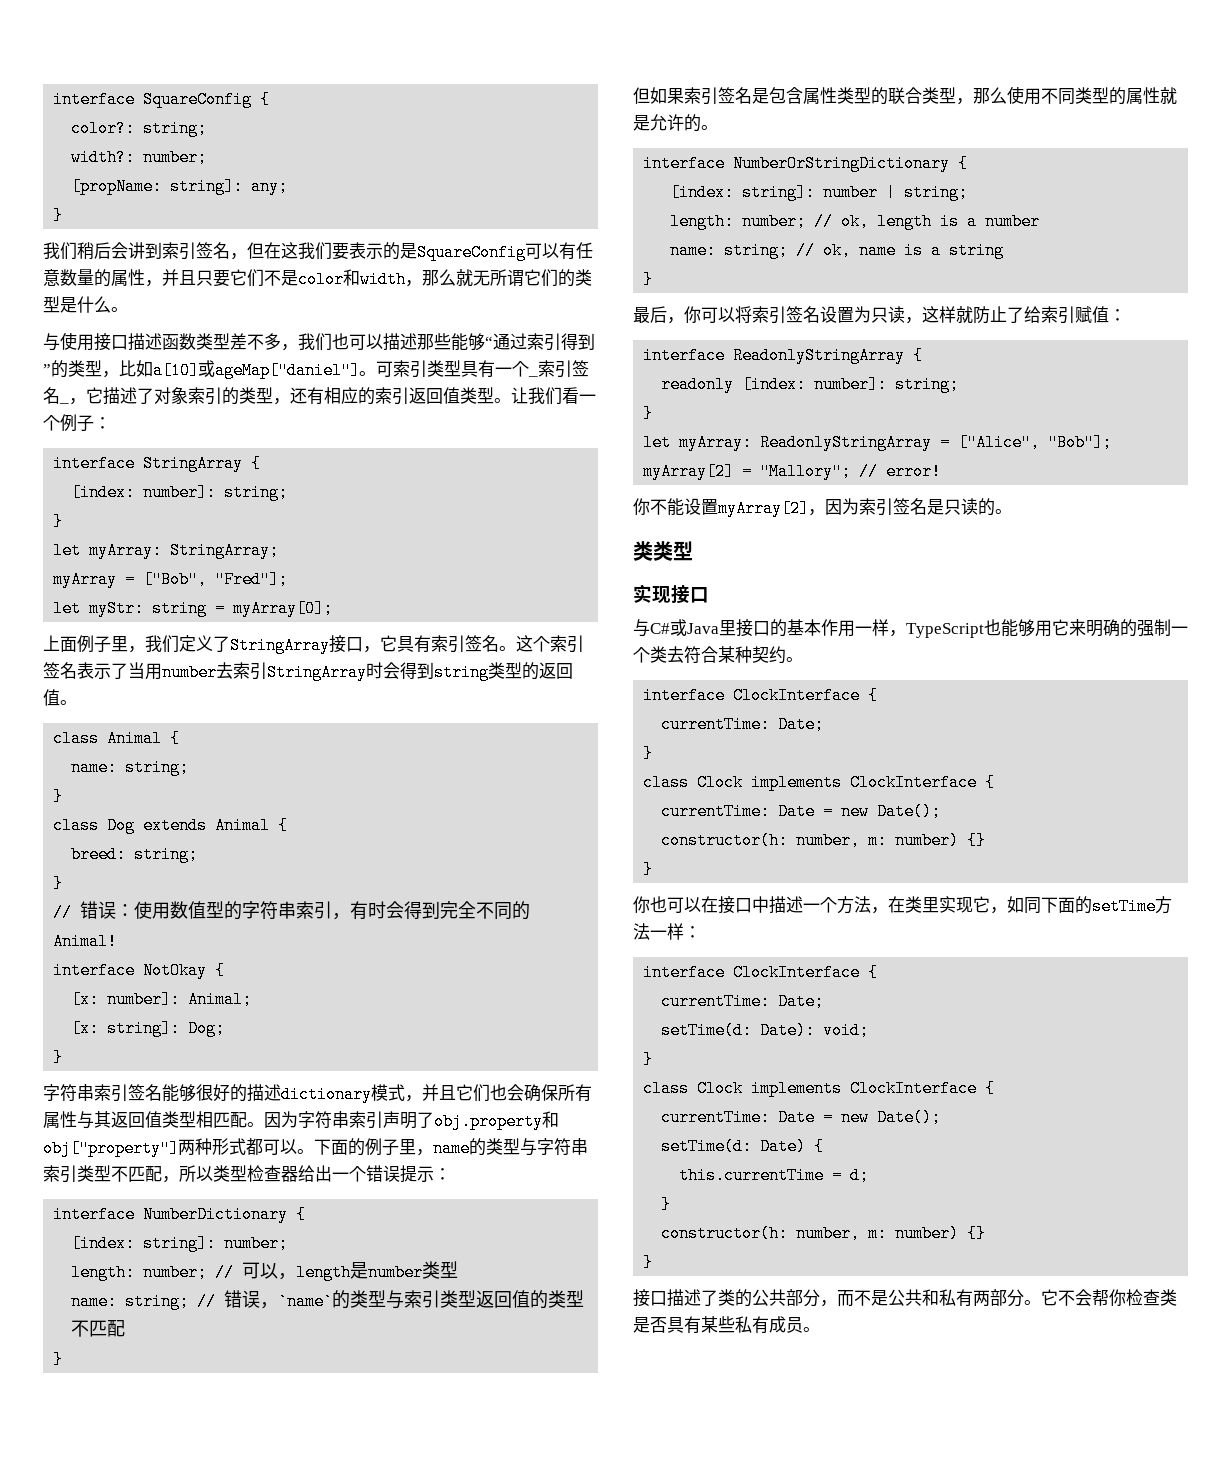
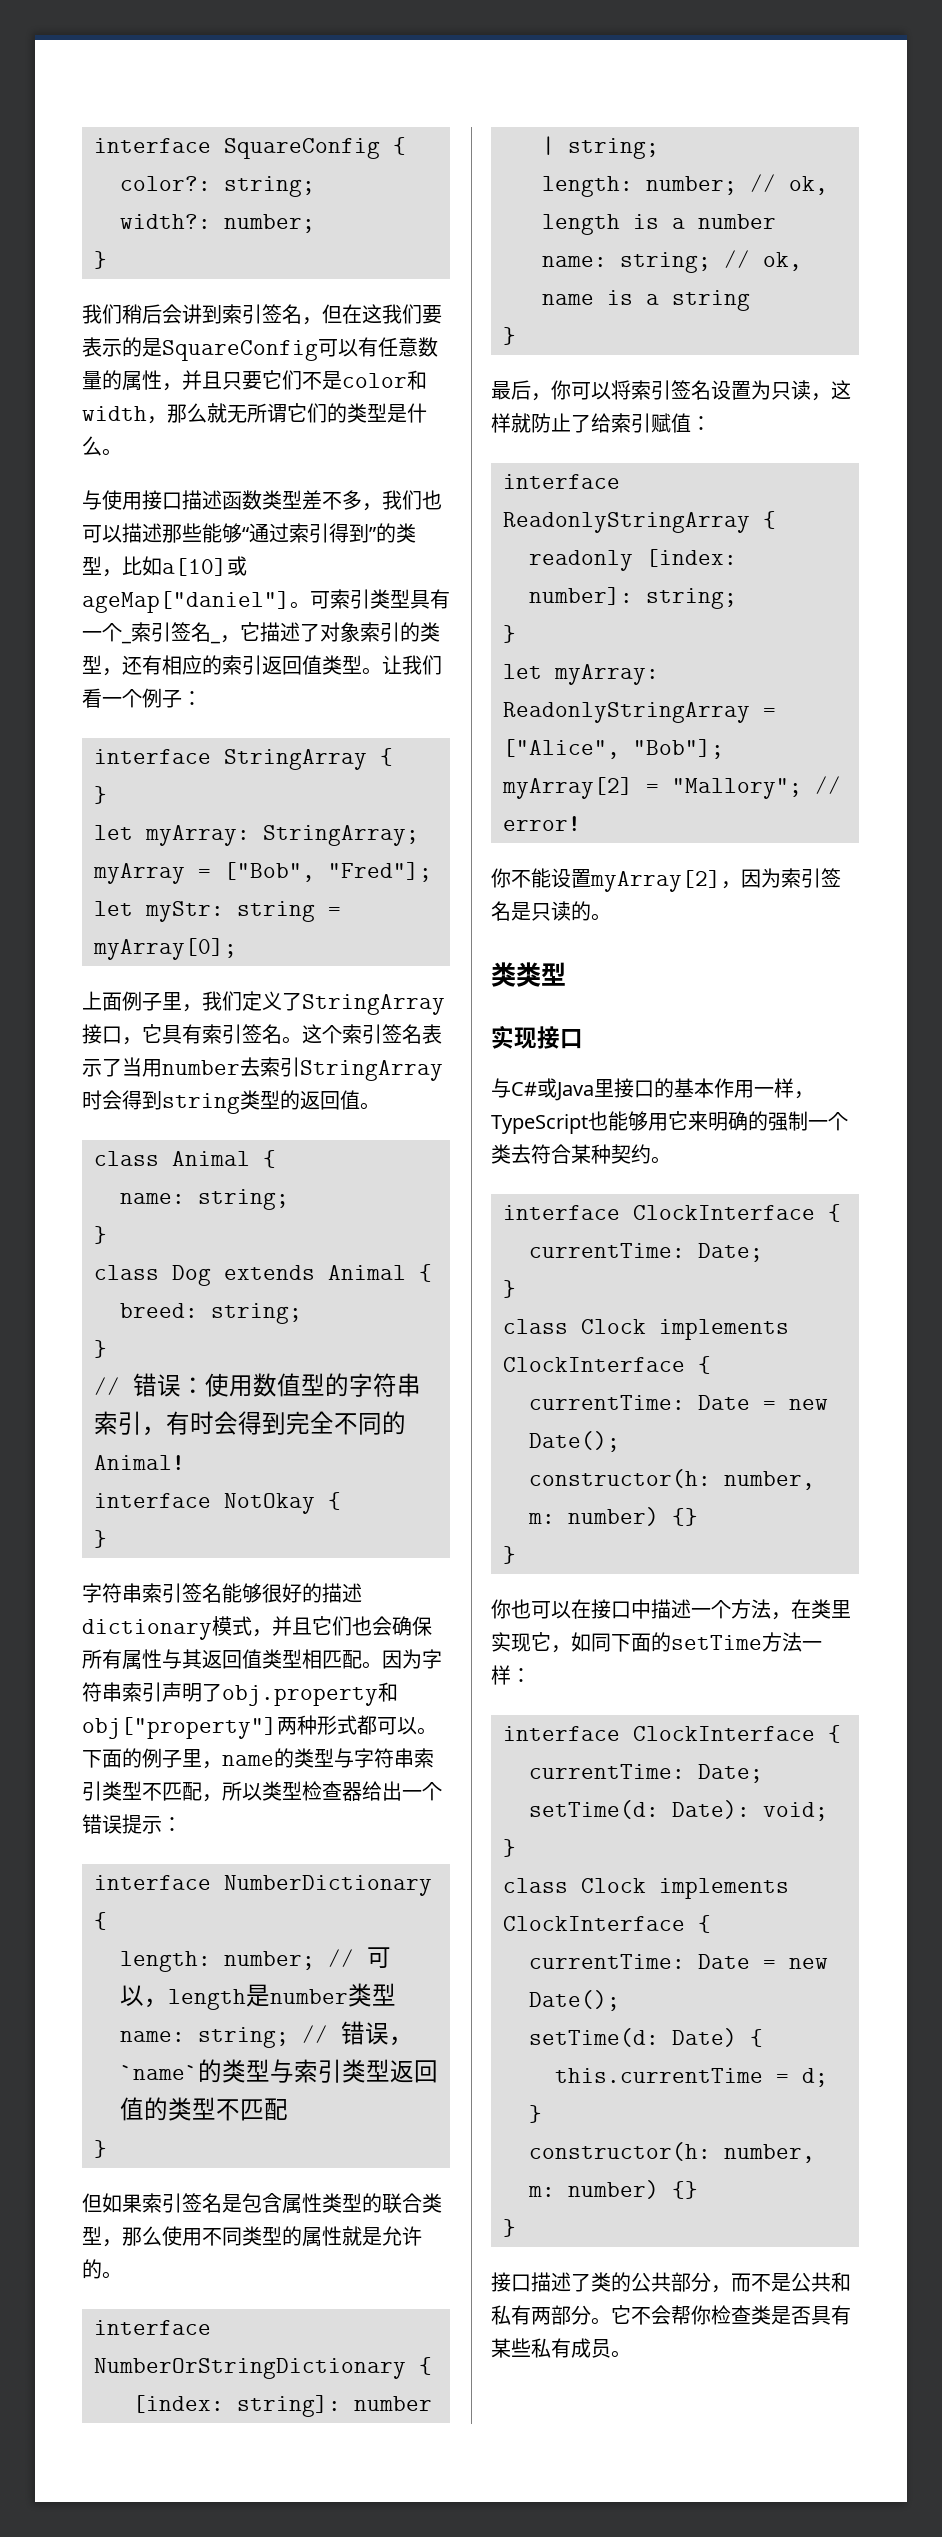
- [propName: string]: any;
  interface StringArray {
- [index: number]: string;
- [x: number]: Animal;
- [x: string]: Dog;
- [index: string]: number;

